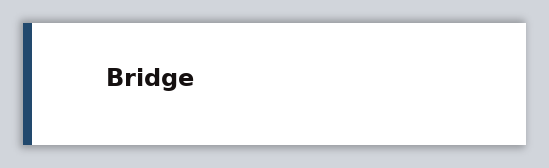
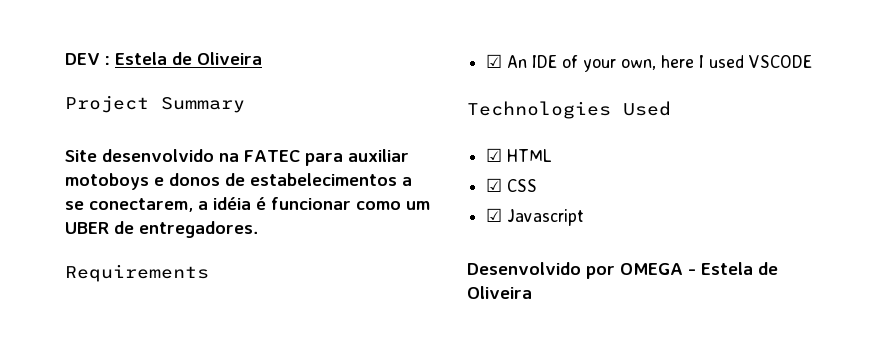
- Bridge
+ DEV : Estela de Oliveira
+ Project Summary
+ Site desenvolvido na FATEC para auxiliar motoboys e donos de estabelecimentos a se conectarem, a idéia é funcionar como um UBER de entregadores.
+ Requirements
+ ☑ An IDE of your own, here I used VSCODE
+ Technologies Used
+ ☑ HTML
+ ☑ CSS
+ ☑ Javascript
+ Desenvolvido por OMEGA - Estela de Oliveira

